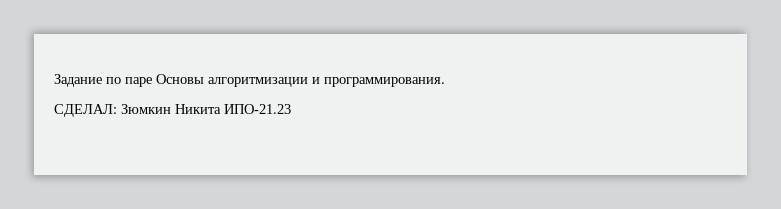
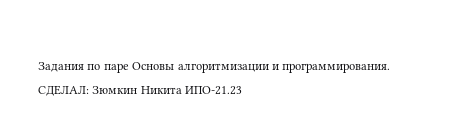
- Задание по паре Основы алгоритмизации и программирования.
+ Задания по паре Основы алгоритмизации и программирования.

